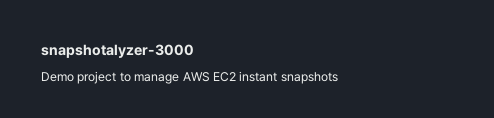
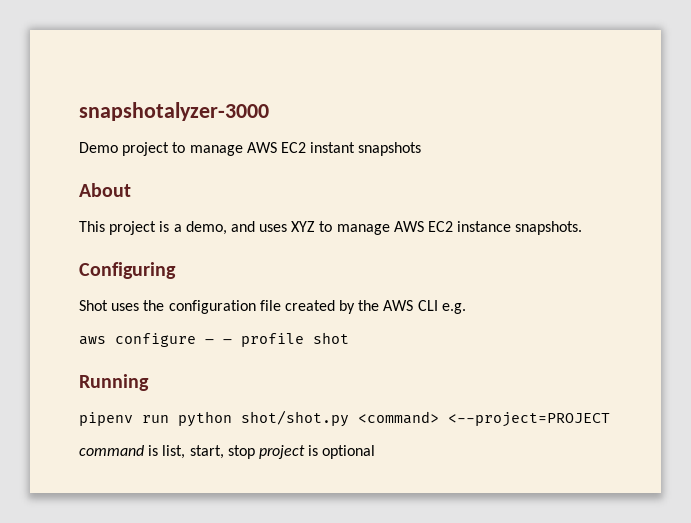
+ About
+ This project is a demo, and uses XYZ to manage AWS EC2 instance snapshots.
+ Configuring
+ Shot uses the configuration file created by the AWS CLI e.g.
+ aws configure – – profile shot
+ Running
+ pipenv run python shot/shot.py <command> <--project=PROJECT
+ command is list, start, stop project is optional

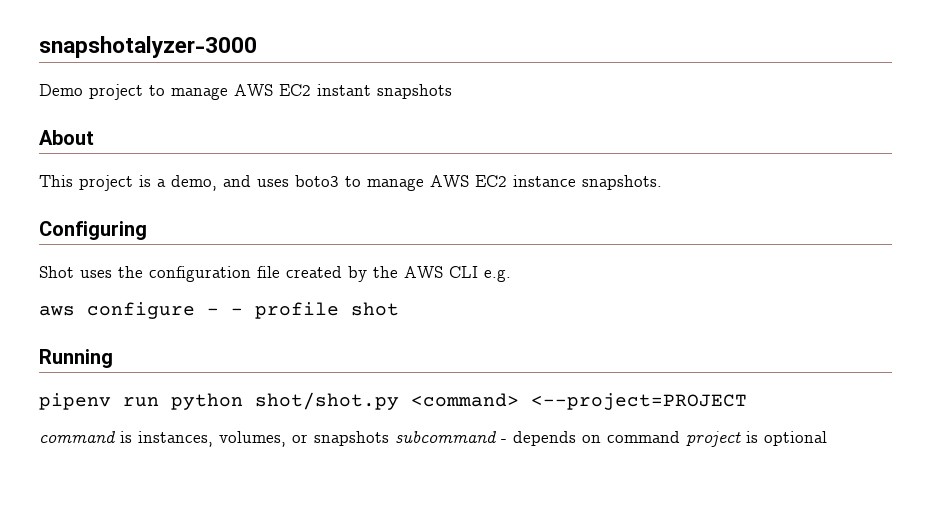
- This project is a demo, and uses XYZ to manage AWS EC2 instance snapshots.
+ This project is a demo, and uses boto3 to manage AWS EC2 instance snapshots.
- command is list, start, stop project is optional
+ command is instances, volumes, or snapshots subcommand - depends on command project is optional

